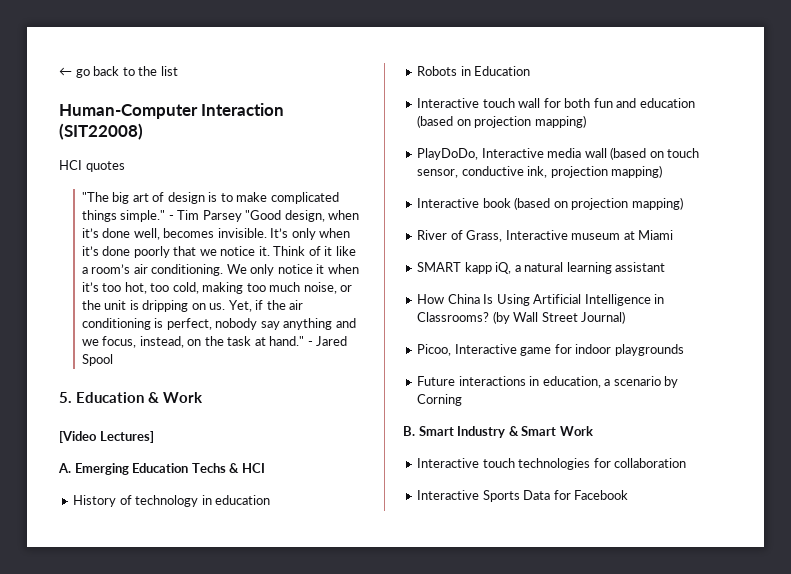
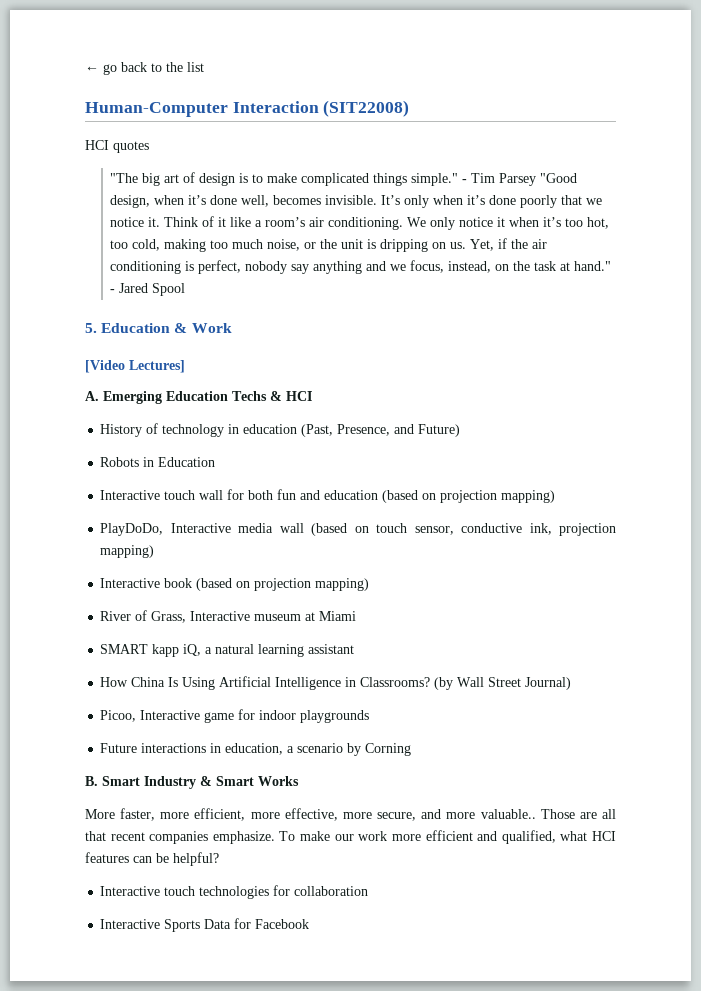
- History of technology in education
+ History of technology in education (Past, Presence, and Future)
- B. Smart Industry & Smart Work
+ B. Smart Industry & Smart Works
+ More faster, more efficient, more effective, more secure, and more valuable.. Those are all that recent companies emphasize. To make our work more efficient and qualified, what HCI features can be helpful?

